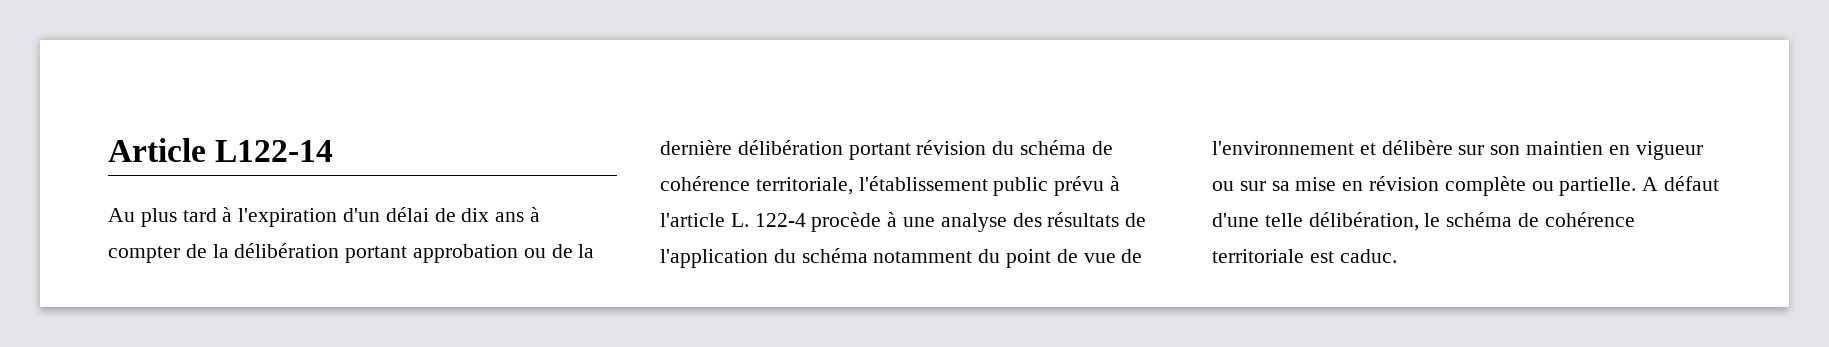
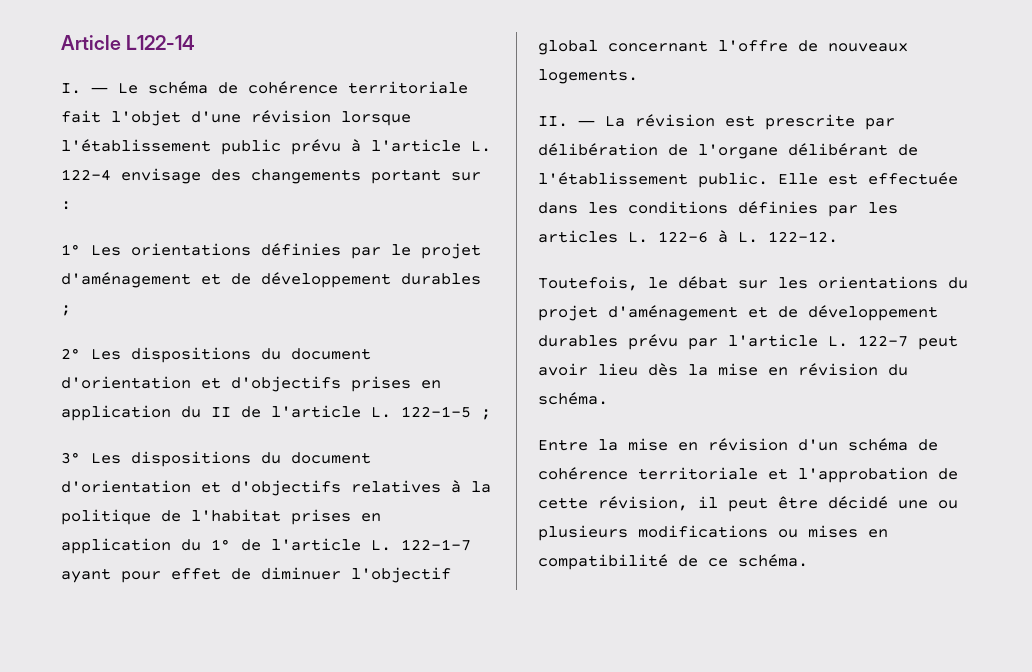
- Au plus tard à l'expiration d'un délai de dix ans à compter de la délibération portant approbation ou de la dernière délibération portant révision du schéma de cohérence territoriale, l'établissement public prévu à l'article L. 122-4 procède à une analyse des résultats de l'application du schéma notamment du point de vue de l'environnement et délibère sur son maintien en vigueur ou sur sa mise en révision complète ou partielle. A défaut d'une telle délibération, le schéma de cohérence territoriale est caduc.
+ I. ― Le schéma de cohérence territoriale fait l'objet d'une révision lorsque l'établissement public prévu à l'article L. 122-4 envisage des changements portant sur :
+ 1° Les orientations définies par le projet d'aménagement et de développement durables ;
+ 2° Les dispositions du document d'orientation et d'objectifs prises en application du II de l'article L. 122-1-5 ;
+ 3° Les dispositions du document d'orientation et d'objectifs relatives à la politique de l'habitat prises en application du 1° de l'article L. 122-1-7 ayant pour effet de diminuer l'objectif global concernant l'offre de nouveaux logements.
+ II. ― La révision est prescrite par délibération de l'organe délibérant de l'établissement public. Elle est effectuée dans les conditions définies par les articles L. 122-6 à L. 122-12.
+ Toutefois, le débat sur les orientations du projet d'aménagement et de développement durables prévu par l'article L. 122-7 peut avoir lieu dès la mise en révision du schéma.
+ Entre la mise en révision d'un schéma de cohérence territoriale et l'approbation de cette révision, il peut être décidé une ou plusieurs modifications ou mises en compatibilité de ce schéma.

